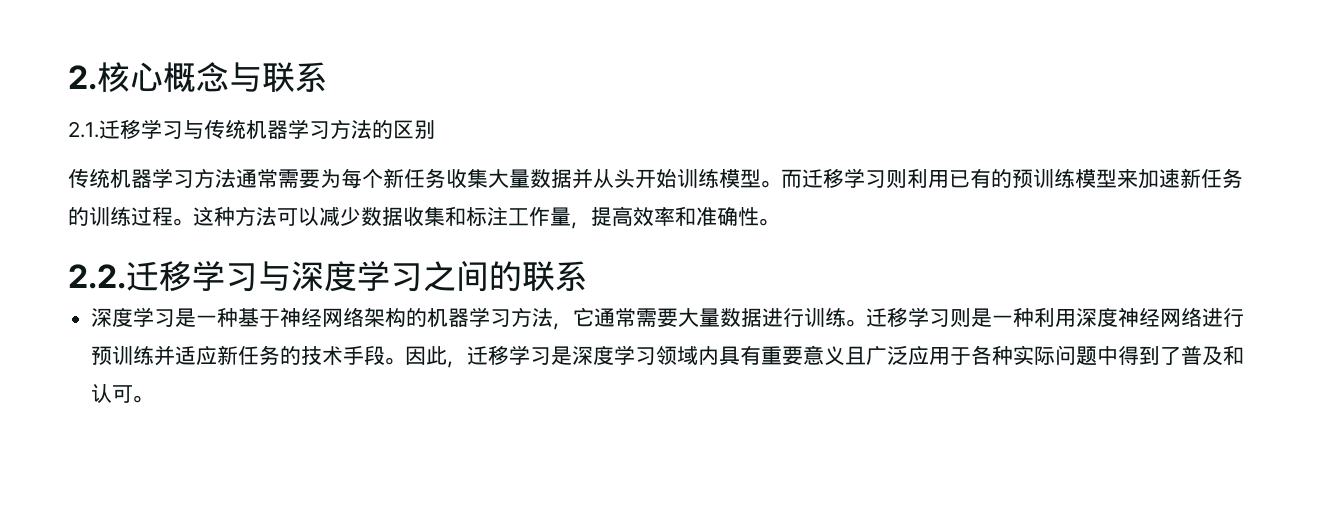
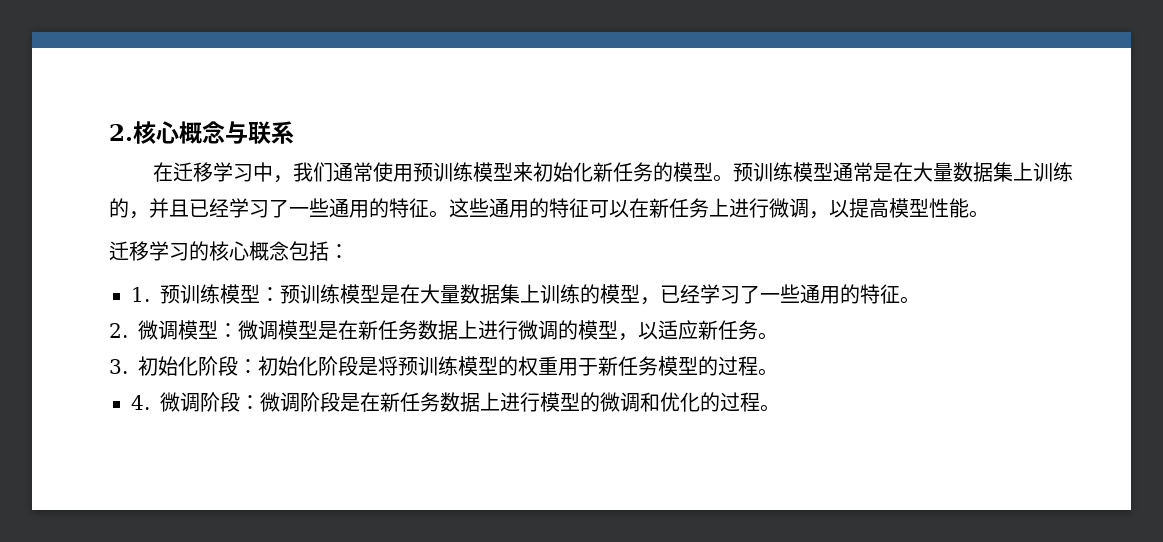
- 2.1.迁移学习与传统机器学习方法的区别
- 传统机器学习方法通常需要为每个新任务收集大量数据并从头开始训练模型。而迁移学习则利用已有的预训练模型来加速新任务的训练过程。这种方法可以减少数据收集和标注工作量，提高效率和准确性。
- 2.2.迁移学习与深度学习之间的联系
- 深度学习是一种基于神经网络架构的机器学习方法，它通常需要大量数据进行训练。迁移学习则是一种利用深度神经网络进行预训练并适应新任务的技术手段。因此，迁移学习是深度学习领域内具有重要意义且广泛应用于各种实际问题中得到了普及和认可。
+ 在迁移学习中，我们通常使用预训练模型来初始化新任务的模型。预训练模型通常是在大量数据集上训练的，并且已经学习了一些通用的特征。这些通用的特征可以在新任务上进行微调，以提高模型性能。
+ 迁移学习的核心概念包括：
+ 1.预训练模型：预训练模型是在大量数据集上训练的模型，已经学习了一些通用的特征。
+ 2.微调模型：微调模型是在新任务数据上进行微调的模型，以适应新任务。
+ 3.初始化阶段：初始化阶段是将预训练模型的权重用于新任务模型的过程。
+ 4.微调阶段：微调阶段是在新任务数据上进行模型的微调和优化的过程。

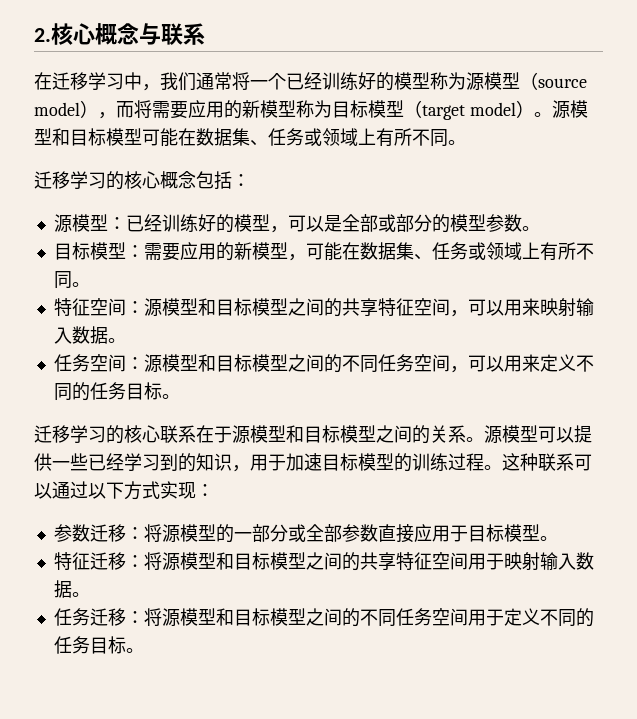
- 在迁移学习中，我们通常使用预训练模型来初始化新任务的模型。预训练模型通常是在大量数据集上训练的，并且已经学习了一些通用的特征。这些通用的特征可以在新任务上进行微调，以提高模型性能。
+ 在迁移学习中，我们通常将一个已经训练好的模型称为源模型（source model），而将需要应用的新模型称为目标模型（target model）。源模型和目标模型可能在数据集、任务或领域上有所不同。
- 1.预训练模型：预训练模型是在大量数据集上训练的模型，已经学习了一些通用的特征。
- 2.微调模型：微调模型是在新任务数据上进行微调的模型，以适应新任务。
- 3.初始化阶段：初始化阶段是将预训练模型的权重用于新任务模型的过程。
- 4.微调阶段：微调阶段是在新任务数据上进行模型的微调和优化的过程。
+ 源模型：已经训练好的模型，可以是全部或部分的模型参数。
+ 目标模型：需要应用的新模型，可能在数据集、任务或领域上有所不同。
+ 特征空间：源模型和目标模型之间的共享特征空间，可以用来映射输入数据。
+ 任务空间：源模型和目标模型之间的不同任务空间，可以用来定义不同的任务目标。
+ 迁移学习的核心联系在于源模型和目标模型之间的关系。源模型可以提供一些已经学习到的知识，用于加速目标模型的训练过程。这种联系可以通过以下方式实现：
+ 参数迁移：将源模型的一部分或全部参数直接应用于目标模型。
+ 特征迁移：将源模型和目标模型之间的共享特征空间用于映射输入数据。
+ 任务迁移：将源模型和目标模型之间的不同任务空间用于定义不同的任务目标。

